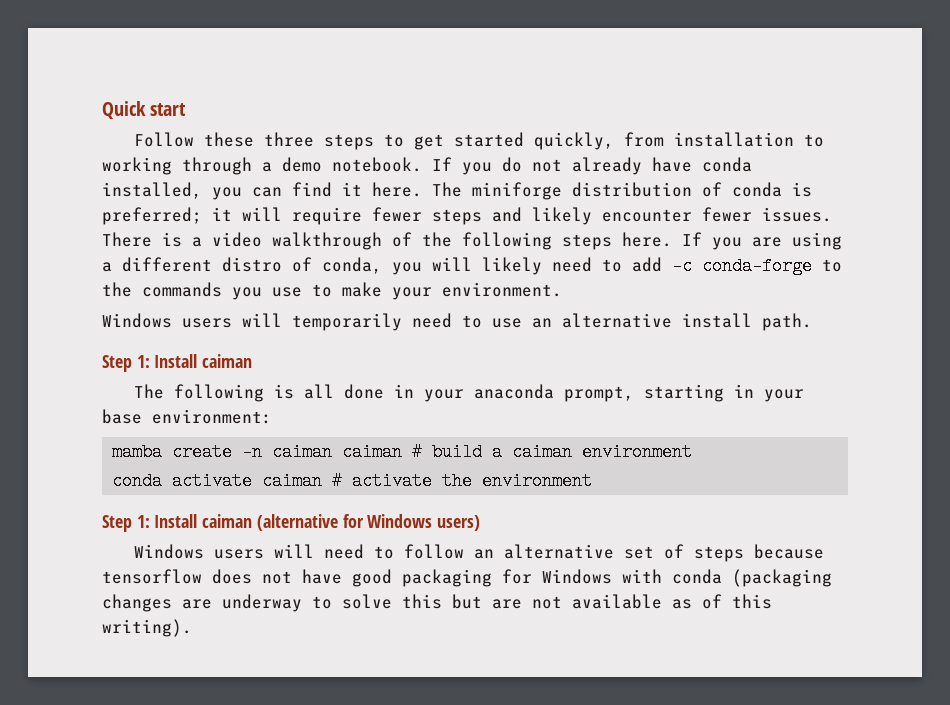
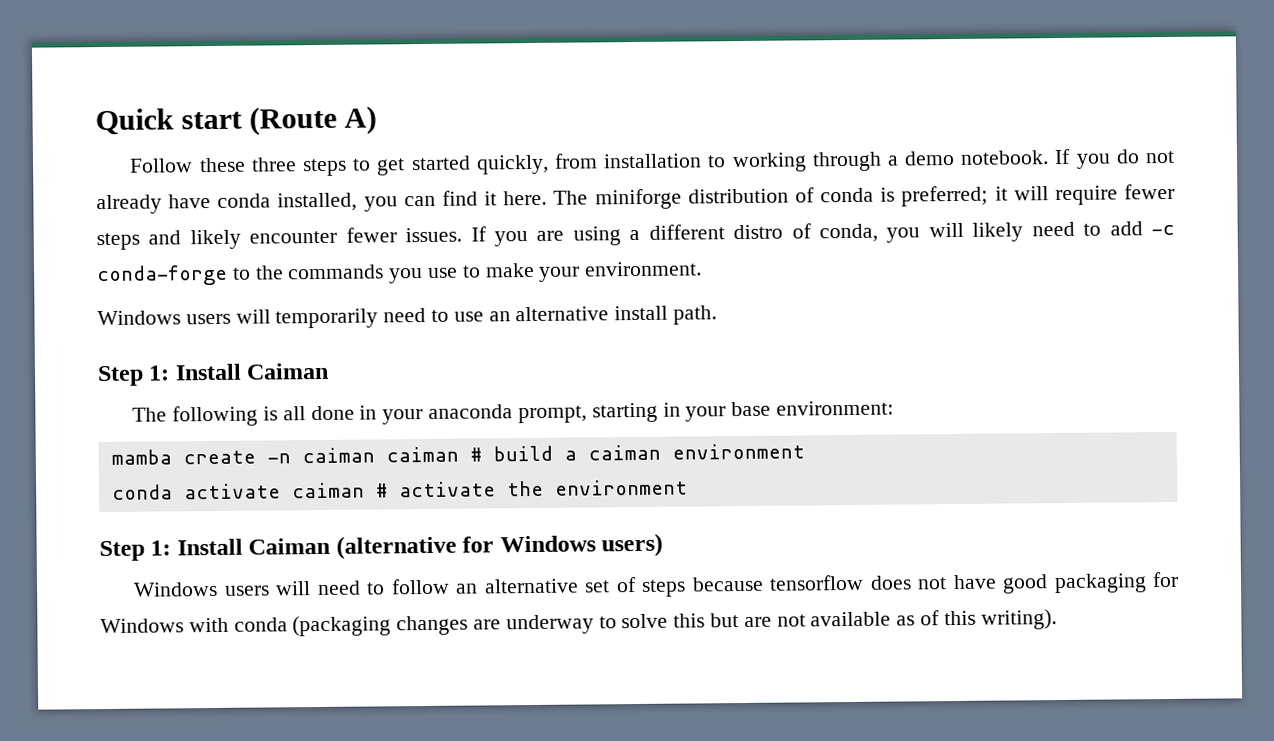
- Quick start
+ Quick start (Route A)
- There is a video walkthrough of the following steps here.
  Windows users will temporarily need to use an alternative install path.
- Step 1: Install caiman
+ Step 1: Install Caiman
- Step 1: Install caiman (alternative for Windows users)
+ Step 1: Install Caiman (alternative for Windows users)

